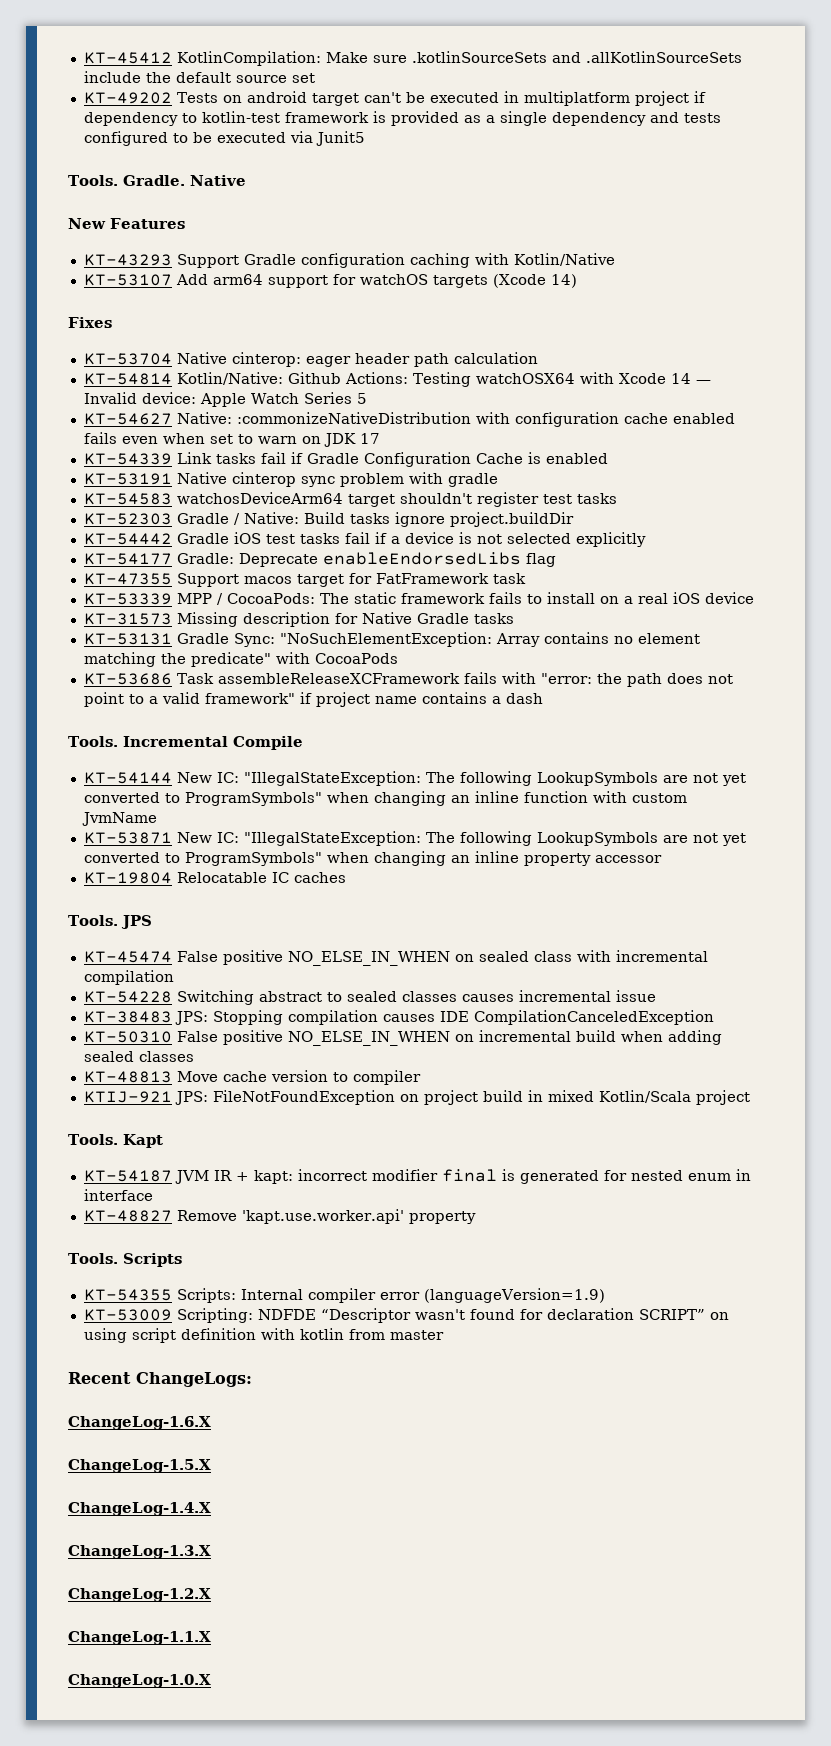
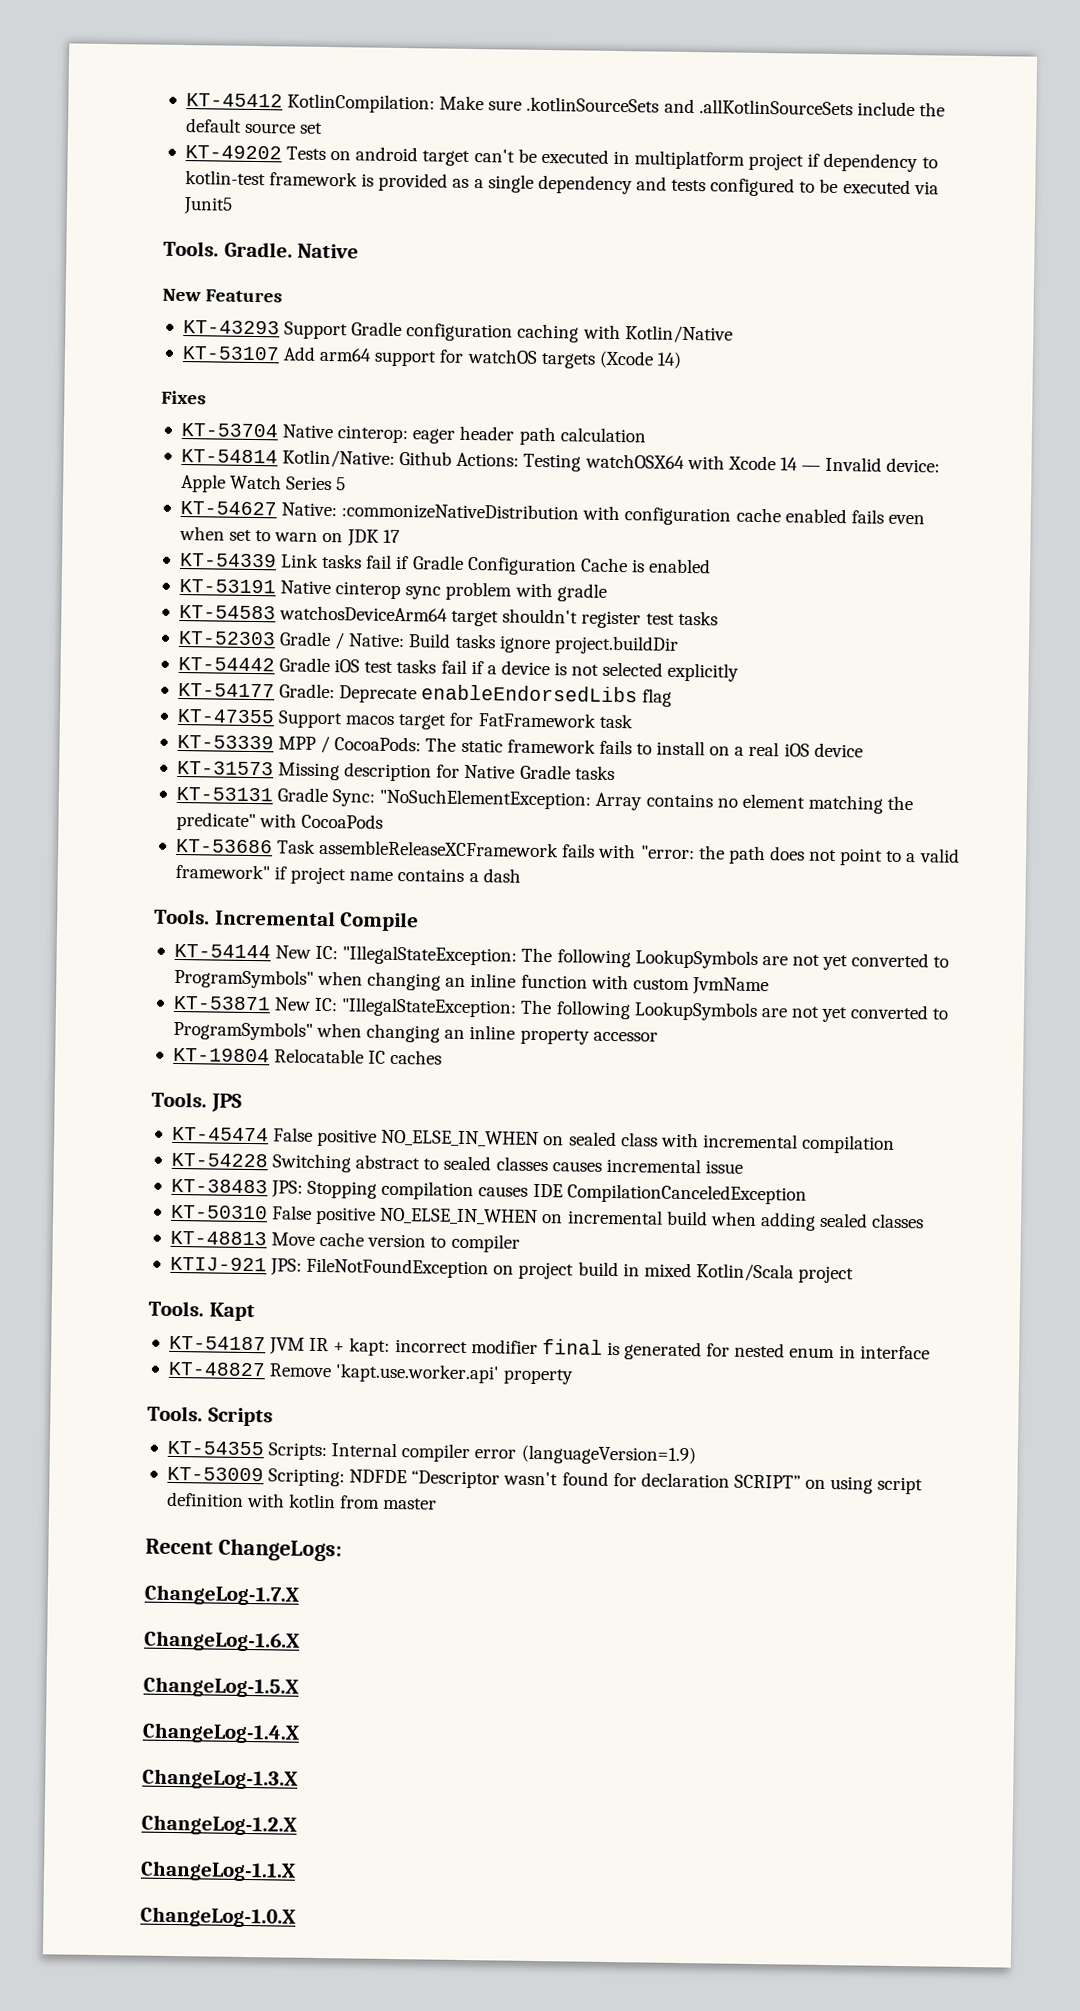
+ ChangeLog-1.7.X

